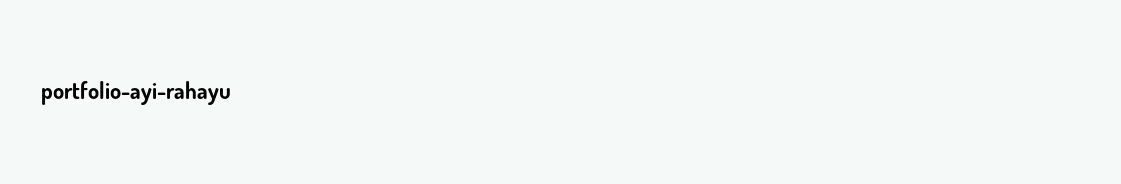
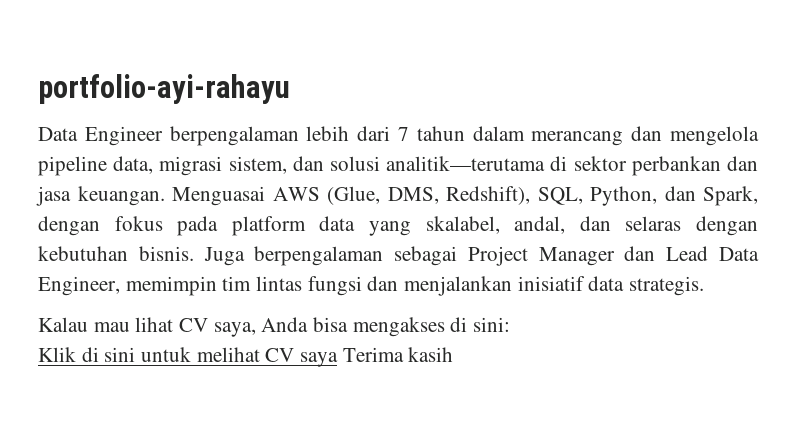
+ Data Engineer berpengalaman lebih dari 7 tahun dalam merancang dan mengelola pipeline data, migrasi sistem, dan solusi analitik—terutama di sektor perbankan dan jasa keuangan. Menguasai AWS (Glue, DMS, Redshift), SQL, Python, dan Spark, dengan fokus pada platform data yang skalabel, andal, dan selaras dengan kebutuhan bisnis. Juga berpengalaman sebagai Project Manager dan Lead Data Engineer, memimpin tim lintas fungsi dan menjalankan inisiatif data strategis.
+ Kalau mau lihat CV saya, Anda bisa mengakses di sini:
+ Klik di sini untuk melihat CV saya Terima kasih

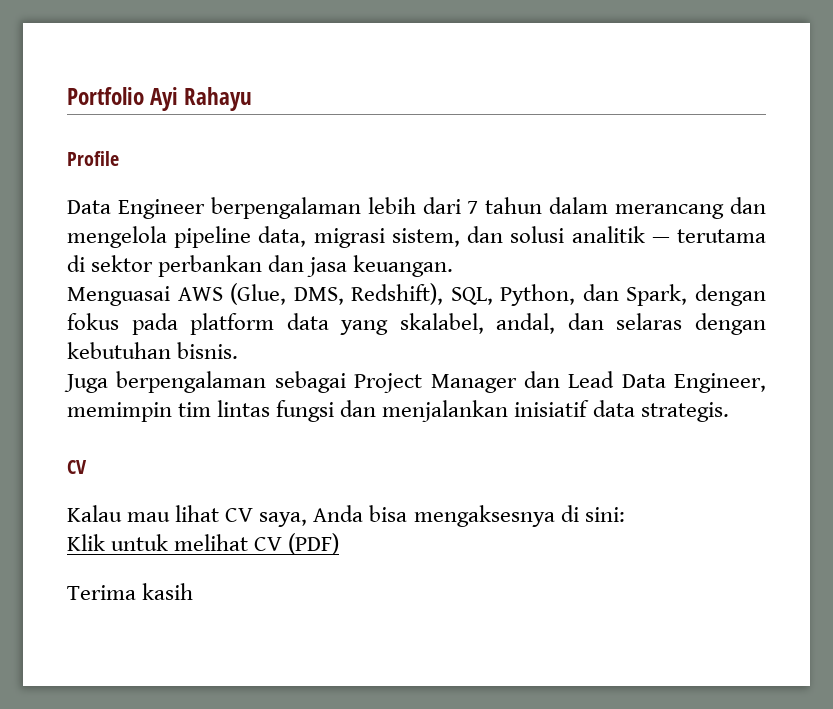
- portfolio-ayi-rahayu
+ Portfolio Ayi Rahayu
+ Profile
- Data Engineer berpengalaman lebih dari 7 tahun dalam merancang dan mengelola pipeline data, migrasi sistem, dan solusi analitik—terutama di sektor perbankan dan jasa keuangan. Menguasai AWS (Glue, DMS, Redshift), SQL, Python, dan Spark, dengan fokus pada platform data yang skalabel, andal, dan selaras dengan kebutuhan bisnis. Juga berpengalaman sebagai Project Manager dan Lead Data Engineer, memimpin tim lintas fungsi dan menjalankan inisiatif data strategis.
+ Data Engineer berpengalaman lebih dari 7 tahun dalam merancang dan mengelola pipeline data, migrasi sistem, dan solusi analitik — terutama di sektor perbankan dan jasa keuangan.
+ Menguasai AWS (Glue, DMS, Redshift), SQL, Python, dan Spark, dengan fokus pada platform data yang skalabel, andal, dan selaras dengan kebutuhan bisnis.
+ Juga berpengalaman sebagai Project Manager dan Lead Data Engineer, memimpin tim lintas fungsi dan menjalankan inisiatif data strategis.
+ CV
- Kalau mau lihat CV saya, Anda bisa mengakses di sini:
+ Kalau mau lihat CV saya, Anda bisa mengaksesnya di sini:
- Klik di sini untuk melihat CV saya Terima kasih
+ Klik untuk melihat CV (PDF)
+ Terima kasih

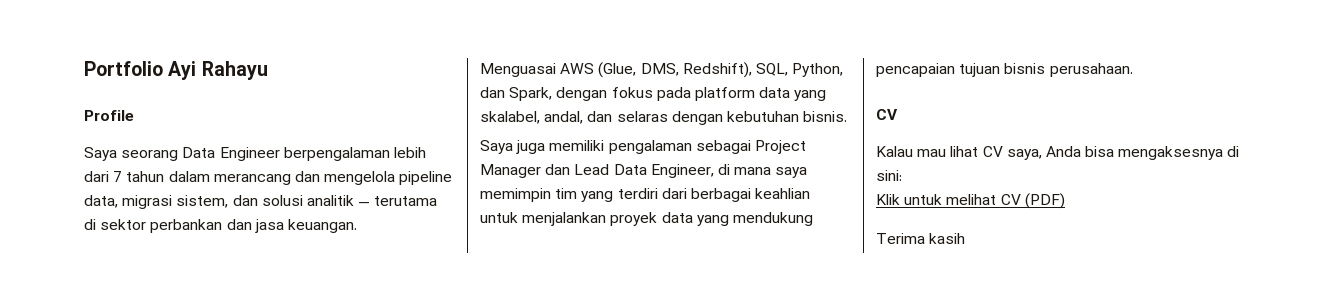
- Data Engineer berpengalaman lebih dari 7 tahun dalam merancang dan mengelola pipeline data, migrasi sistem, dan solusi analitik — terutama di sektor perbankan dan jasa keuangan.
+ Saya seorang Data Engineer berpengalaman lebih dari 7 tahun dalam merancang dan mengelola pipeline data, migrasi sistem, dan solusi analitik — terutama di sektor perbankan dan jasa keuangan.
- Juga berpengalaman sebagai Project Manager dan Lead Data Engineer, memimpin tim lintas fungsi dan menjalankan inisiatif data strategis.
+ Saya juga memiliki pengalaman sebagai Project Manager dan Lead Data Engineer, di mana saya memimpin tim yang terdiri dari berbagai keahlian untuk menjalankan proyek data yang mendukung pencapaian tujuan bisnis perusahaan.

